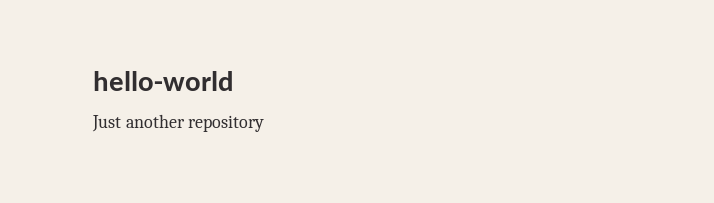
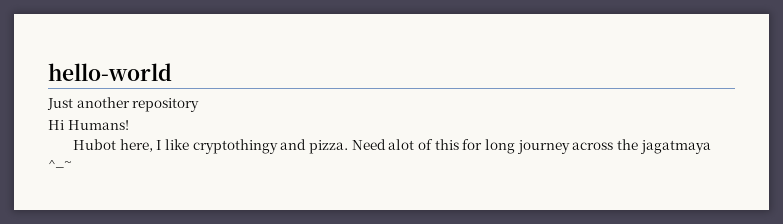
+ Hi Humans!
+ Hubot here, I like cryptothingy and pizza. Need alot of this for long journey across the jagatmaya ^_~

